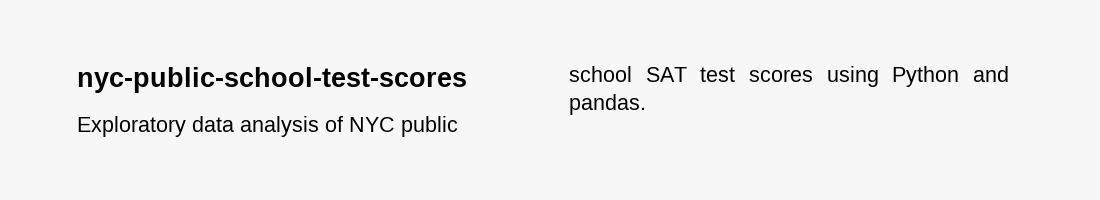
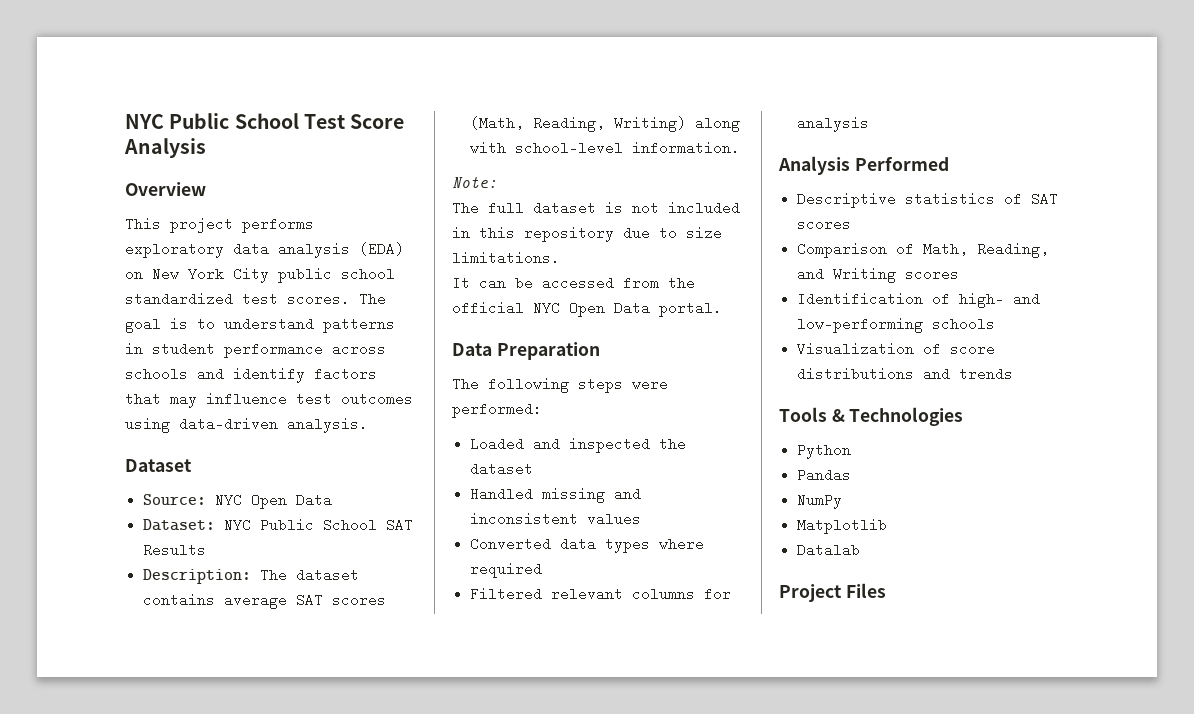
- nyc-public-school-test-scores
- Exploratory data analysis of NYC public school SAT test scores using Python and pandas.
+ NYC Public School Test Score Analysis
+ Overview
+ This project performs exploratory data analysis (EDA) on New York City public school standardized test scores. The goal is to understand patterns in student performance across schools and identify factors that may influence test outcomes using data-driven analysis.
+ Dataset
+ Source: NYC Open Data
+ Dataset: NYC Public School SAT Results
+ Description: The dataset contains average SAT scores (Math, Reading, Writing) along with school-level information.
+ Note:
+ The full dataset is not included in this repository due to size limitations.
+ It can be accessed from the official NYC Open Data portal.
+ Data Preparation
+ The following steps were performed:
+ Loaded and inspected the dataset
+ Handled missing and inconsistent values
+ Converted data types where required
+ Filtered relevant columns for analysis
+ Analysis Performed
+ Descriptive statistics of SAT scores
+ Comparison of Math, Reading, and Writing scores
+ Identification of high- and low-performing schools
+ Visualization of score distributions and trends
+ Tools & Technologies
+ Python
+ Pandas
+ NumPy
+ Matplotlib
+ Datalab
+ Project Files

